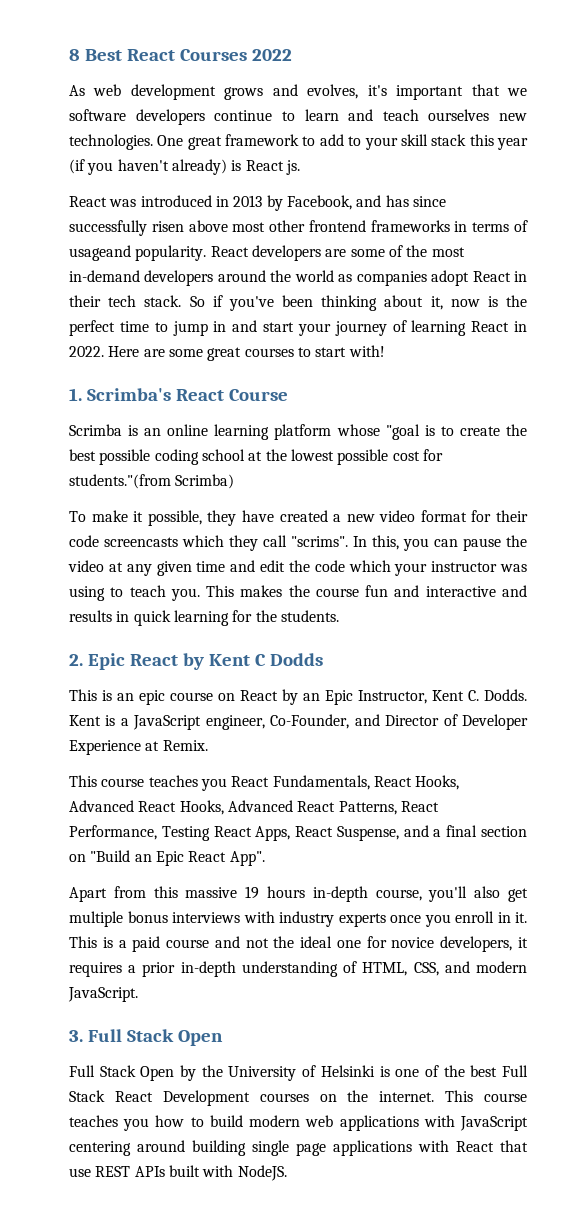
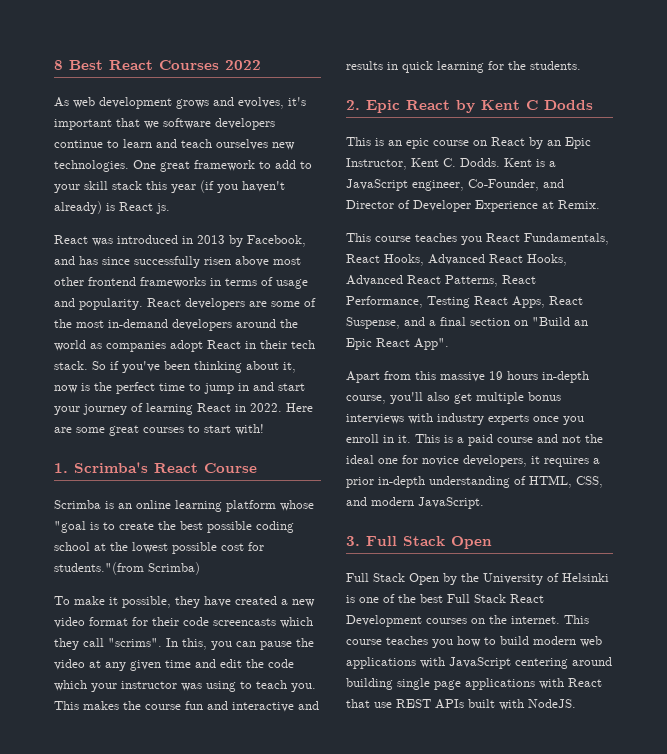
- React was introduced in 2013 by Facebook, and has since successfully risen above most other frontend frameworks in terms of usageand popularity.
+ React was introduced in 2013 by Facebook, and has since successfully risen above most other frontend frameworks in terms of usage and popularity.

